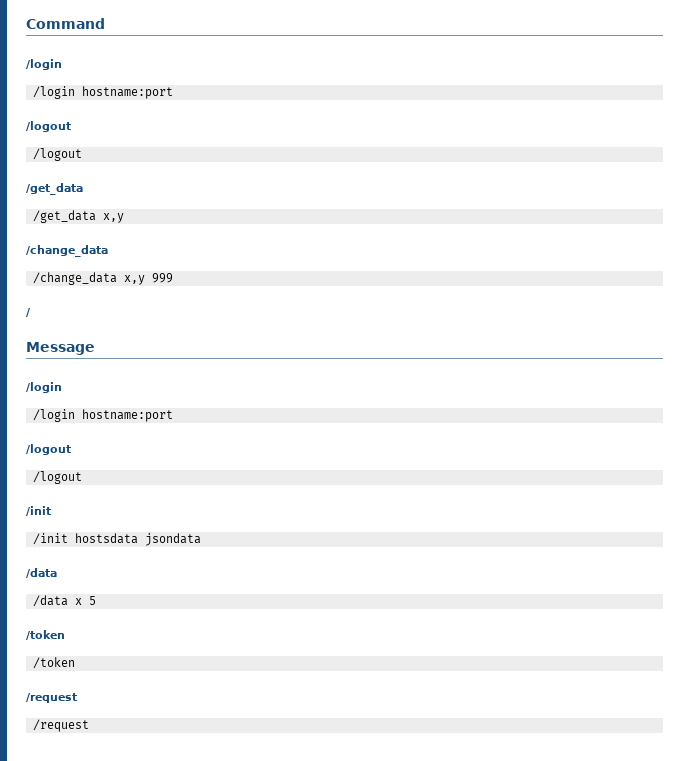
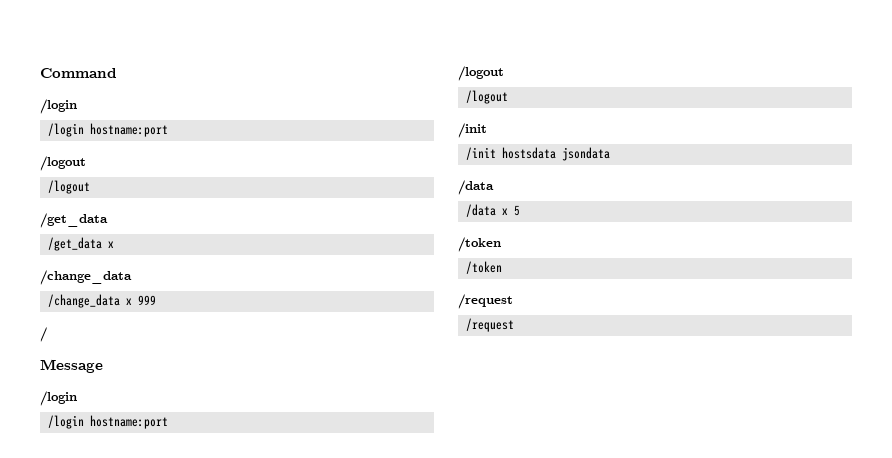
- /get_data x,y
+ /get_data x
- /change_data x,y 999
+ /change_data x 999

